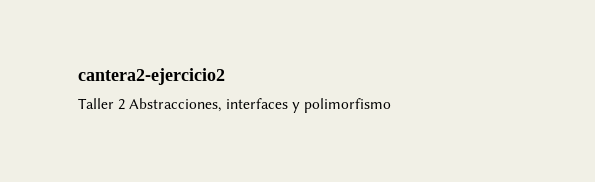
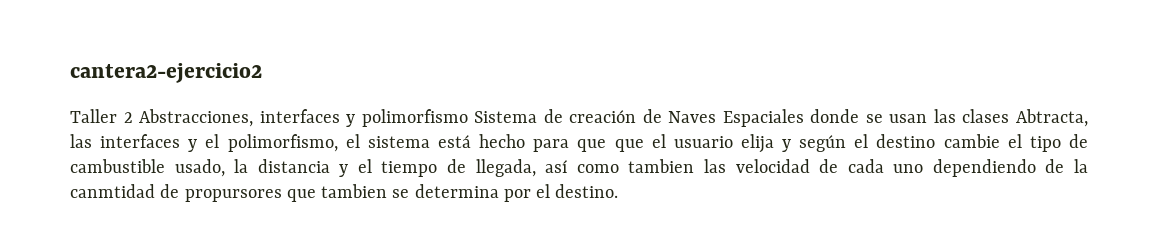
- Taller 2 Abstracciones, interfaces y polimorfismo
+ Taller 2 Abstracciones, interfaces y polimorfismo Sistema de creación de Naves Espaciales donde se usan las clases Abtracta, las interfaces y el polimorfismo, el sistema está hecho para que que el usuario elija y según el destino cambie el tipo de cambustible usado, la distancia y el tiempo de llegada, así como tambien las velocidad de cada uno dependiendo de la canmtidad de propursores que tambien se determina por el destino.

